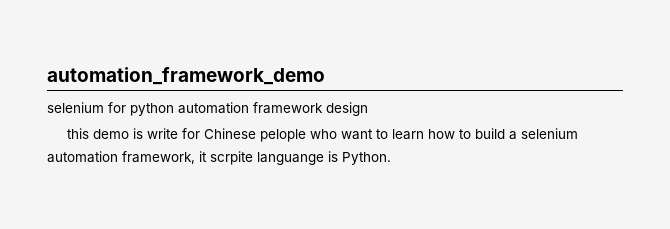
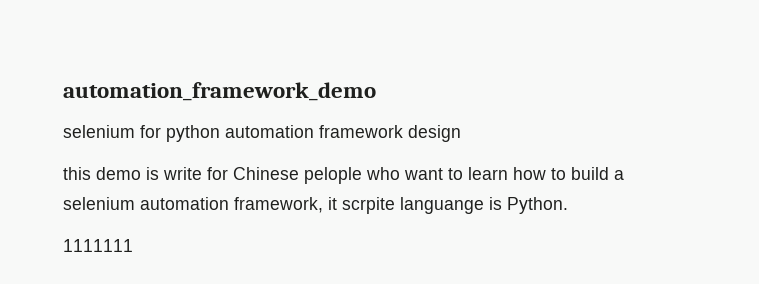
+ 1111111

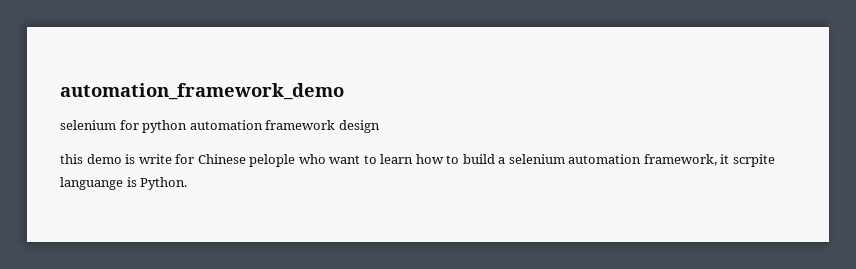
- 1111111

